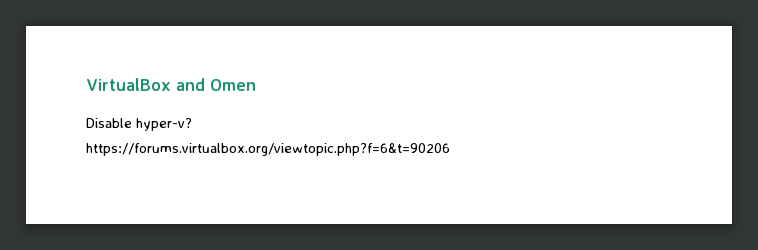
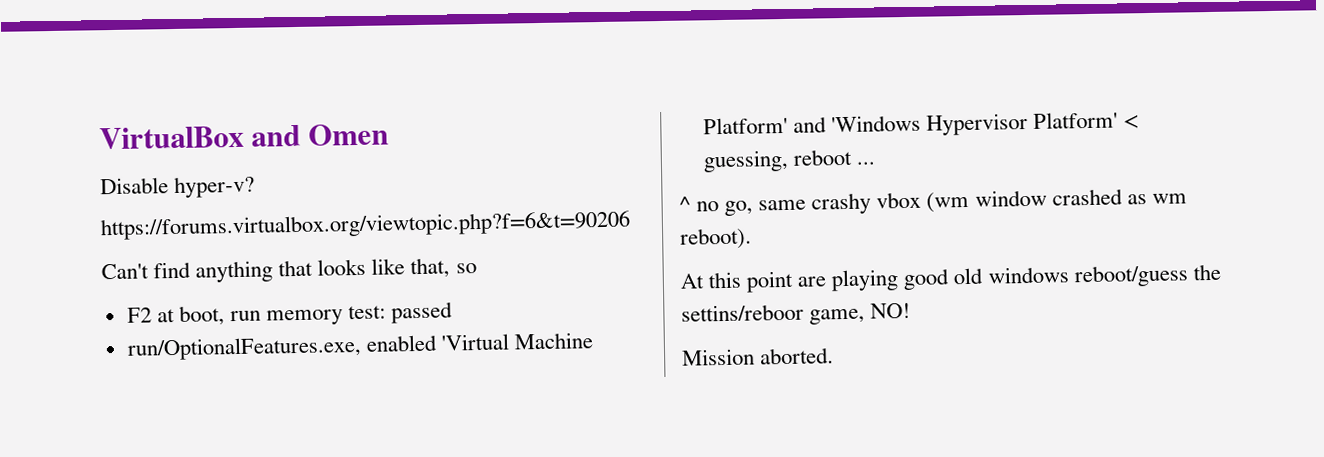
+ Can't find anything that looks like that, so
+ F2 at boot, run memory test: passed
+ run/OptionalFeatures.exe, enabled 'Virtual Machine Platform' and 'Windows Hypervisor Platform' < guessing, reboot ...
+ ^ no go, same crashy vbox (wm window crashed as wm reboot).
+ At this point are playing good old windows reboot/guess the settins/reboor game, NO!
+ Mission aborted.

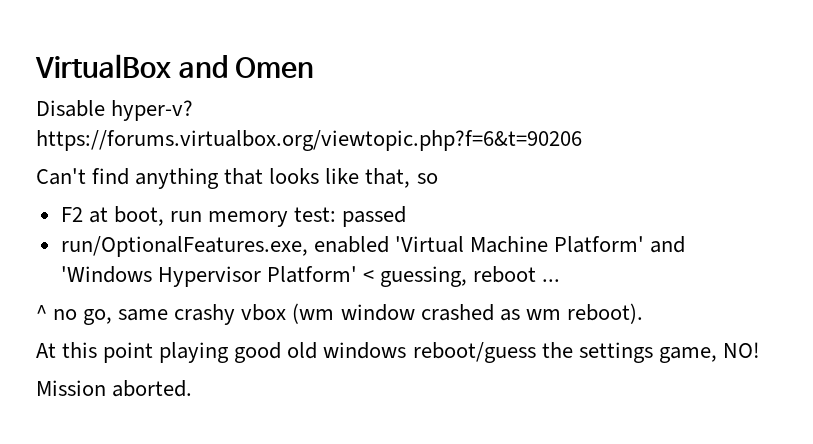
- At this point are playing good old windows reboot/guess the settins/reboor game, NO!
+ At this point playing good old windows reboot/guess the settings game, NO!

